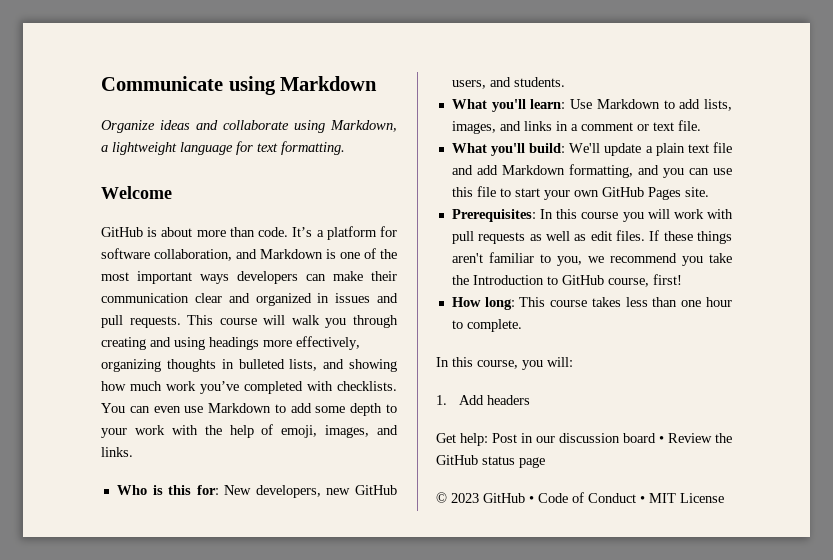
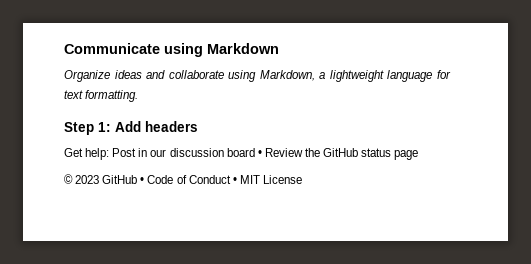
- Welcome
- GitHub is about more than code. It’s a platform for software collaboration, and Markdown is one of the most important ways developers can make their communication clear and organized in issues and pull requests. This course will walk you through creating and using headings more effectively, organizing thoughts in bulleted lists, and showing how much work you’ve completed with checklists. You can even use Markdown to add some depth to your work with the help of emoji, images, and links.
- Who is this for: New developers, new GitHub users, and students.
- What you'll learn: Use Markdown to add lists, images, and links in a comment or text file.
- What you'll build: We'll update a plain text file and add Markdown formatting, and you can use this file to start your own GitHub Pages site.
- Prerequisites: In this course you will work with pull requests as well as edit files. If these things aren't familiar to you, we recommend you take the Introduction to GitHub course, first!
- How long: This course takes less than one hour to complete.
- In this course, you will:
- 1. Add headers
+ Step 1: Add headers

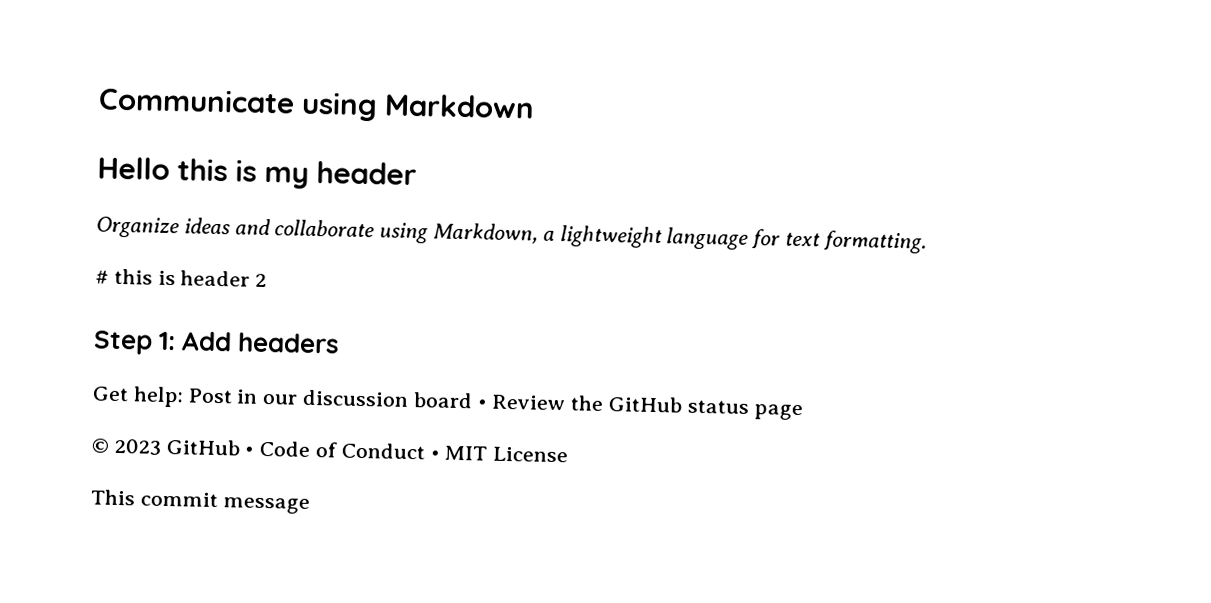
+ Hello this is my header
+ # this is header 2
+ This commit message

